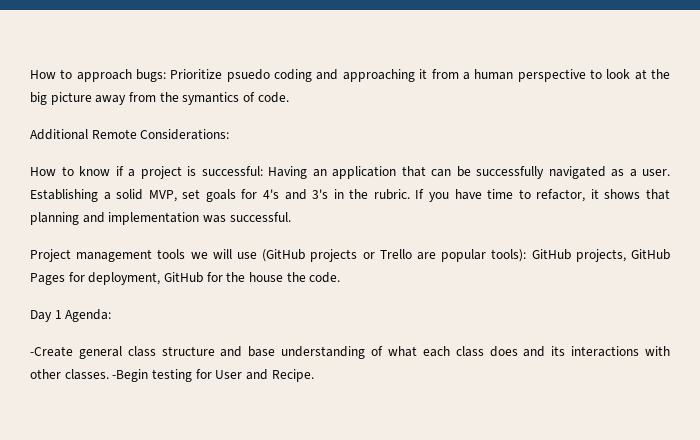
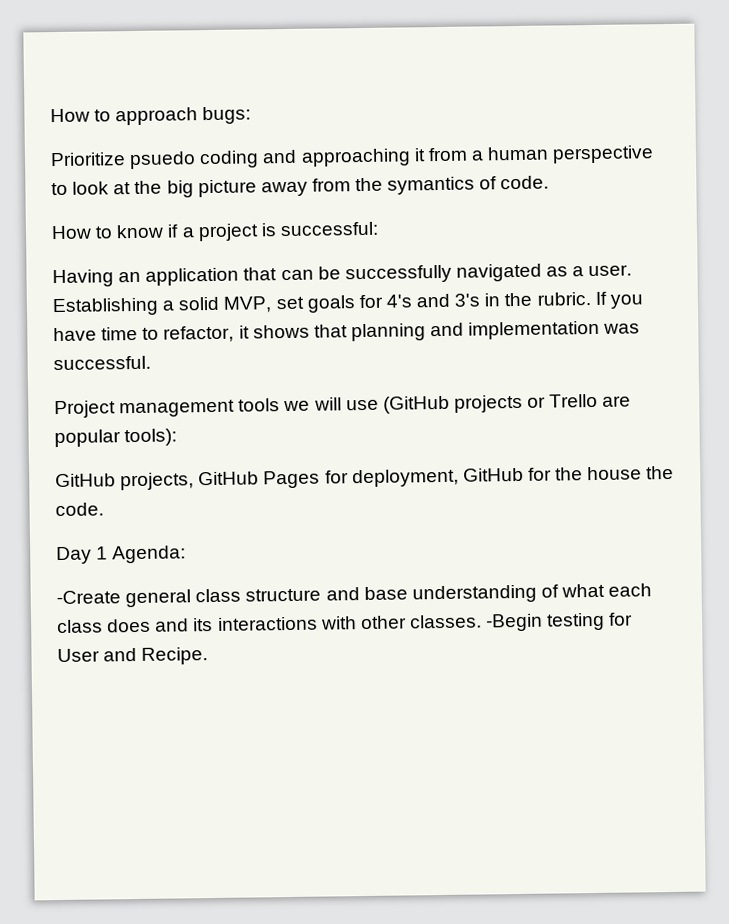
- How to approach bugs: Prioritize psuedo coding and approaching it from a human perspective to look at the big picture away from the symantics of code.
+ How to approach bugs:
+ Prioritize psuedo coding and approaching it from a human perspective to look at the big picture away from the symantics of code.
- Additional Remote Considerations:
- How to know if a project is successful: Having an application that can be successfully navigated as a user.
+ How to know if a project is successful:
+ Having an application that can be successfully navigated as a user.
- Project management tools we will use (GitHub projects or Trello are popular tools): GitHub projects, GitHub Pages for deployment, GitHub for the house the code.
+ Project management tools we will use (GitHub projects or Trello are popular tools):
+ GitHub projects, GitHub Pages for deployment, GitHub for the house the code.

